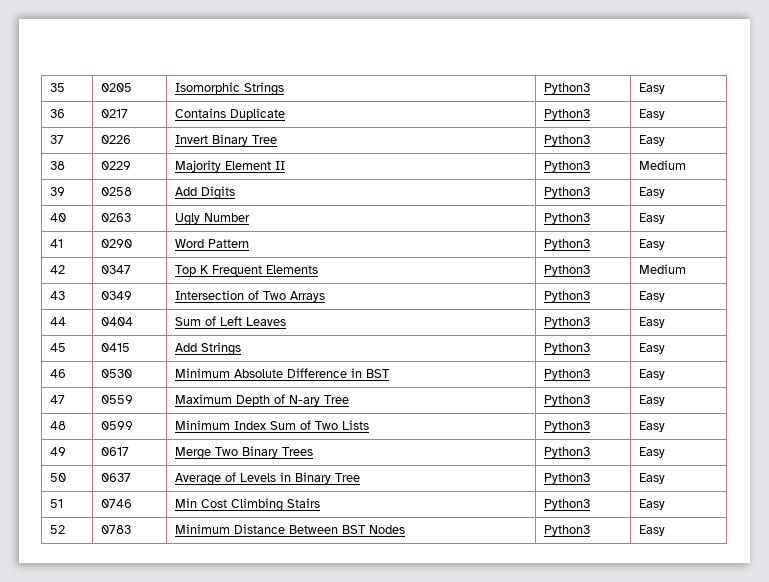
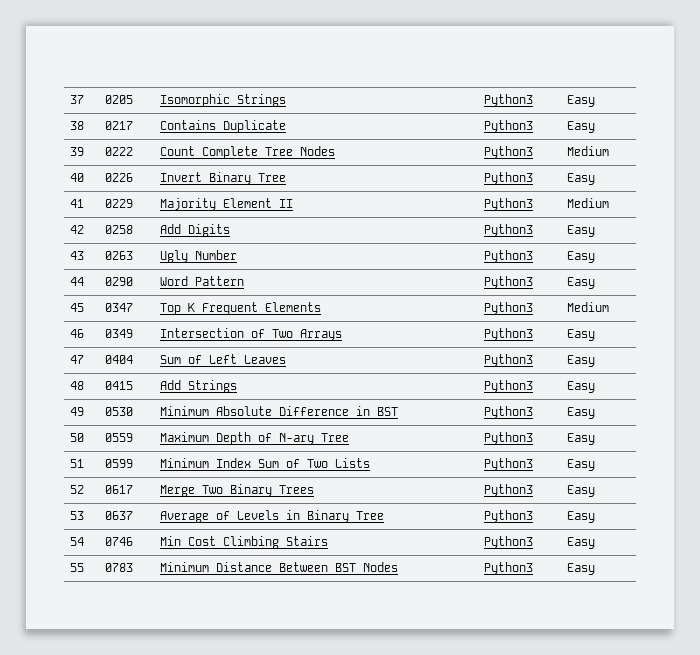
- 35 | 0205 | Isomorphic Strings | Python3 | Easy
+ 37 | 0205 | Isomorphic Strings | Python3 | Easy
- 36 | 0217 | Contains Duplicate | Python3 | Easy
+ 38 | 0217 | Contains Duplicate | Python3 | Easy
- 37 | 0226 | Invert Binary Tree | Python3 | Easy
+ 39 | 0222 | Count Complete Tree Nodes | Python3 | Medium
+ 40 | 0226 | Invert Binary Tree | Python3 | Easy
- 38 | 0229 | Majority Element II | Python3 | Medium
+ 41 | 0229 | Majority Element II | Python3 | Medium
- 39 | 0258 | Add Digits | Python3 | Easy
+ 42 | 0258 | Add Digits | Python3 | Easy
- 40 | 0263 | Ugly Number | Python3 | Easy
+ 43 | 0263 | Ugly Number | Python3 | Easy
- 41 | 0290 | Word Pattern | Python3 | Easy
+ 44 | 0290 | Word Pattern | Python3 | Easy
- 42 | 0347 | Top K Frequent Elements | Python3 | Medium
+ 45 | 0347 | Top K Frequent Elements | Python3 | Medium
- 43 | 0349 | Intersection of Two Arrays | Python3 | Easy
+ 46 | 0349 | Intersection of Two Arrays | Python3 | Easy
- 44 | 0404 | Sum of Left Leaves | Python3 | Easy
+ 47 | 0404 | Sum of Left Leaves | Python3 | Easy
- 45 | 0415 | Add Strings | Python3 | Easy
+ 48 | 0415 | Add Strings | Python3 | Easy
- 46 | 0530 | Minimum Absolute Difference in BST | Python3 | Easy
+ 49 | 0530 | Minimum Absolute Difference in BST | Python3 | Easy
- 47 | 0559 | Maximum Depth of N-ary Tree | Python3 | Easy
+ 50 | 0559 | Maximum Depth of N-ary Tree | Python3 | Easy
- 48 | 0599 | Minimum Index Sum of Two Lists | Python3 | Easy
+ 51 | 0599 | Minimum Index Sum of Two Lists | Python3 | Easy
- 49 | 0617 | Merge Two Binary Trees | Python3 | Easy
+ 52 | 0617 | Merge Two Binary Trees | Python3 | Easy
- 50 | 0637 | Average of Levels in Binary Tree | Python3 | Easy
+ 53 | 0637 | Average of Levels in Binary Tree | Python3 | Easy
- 51 | 0746 | Min Cost Climbing Stairs | Python3 | Easy
+ 54 | 0746 | Min Cost Climbing Stairs | Python3 | Easy
- 52 | 0783 | Minimum Distance Between BST Nodes | Python3 | Easy
+ 55 | 0783 | Minimum Distance Between BST Nodes | Python3 | Easy

